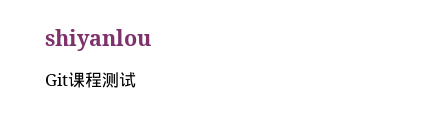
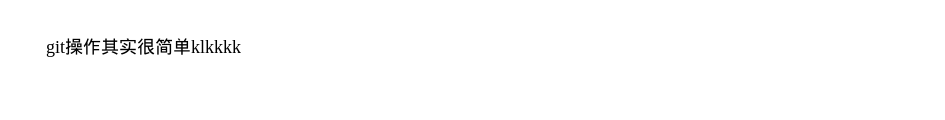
- shiyanlou
- Git课程测试
+ git操作其实很简单klkkkk

